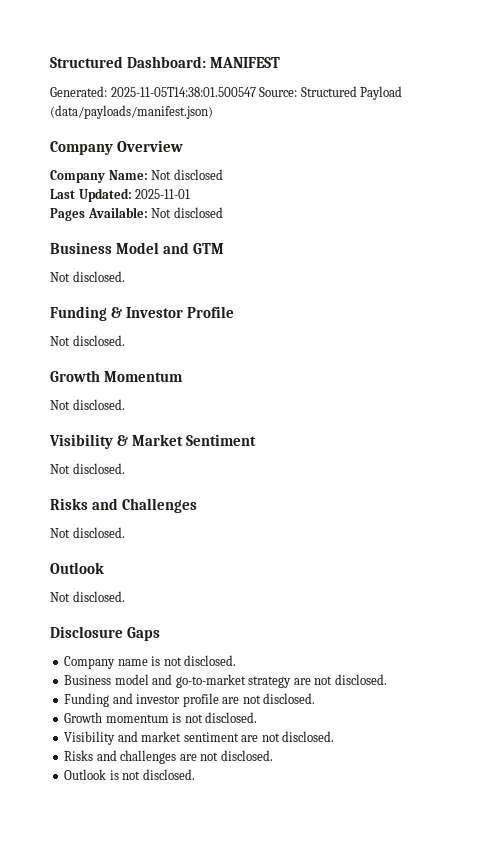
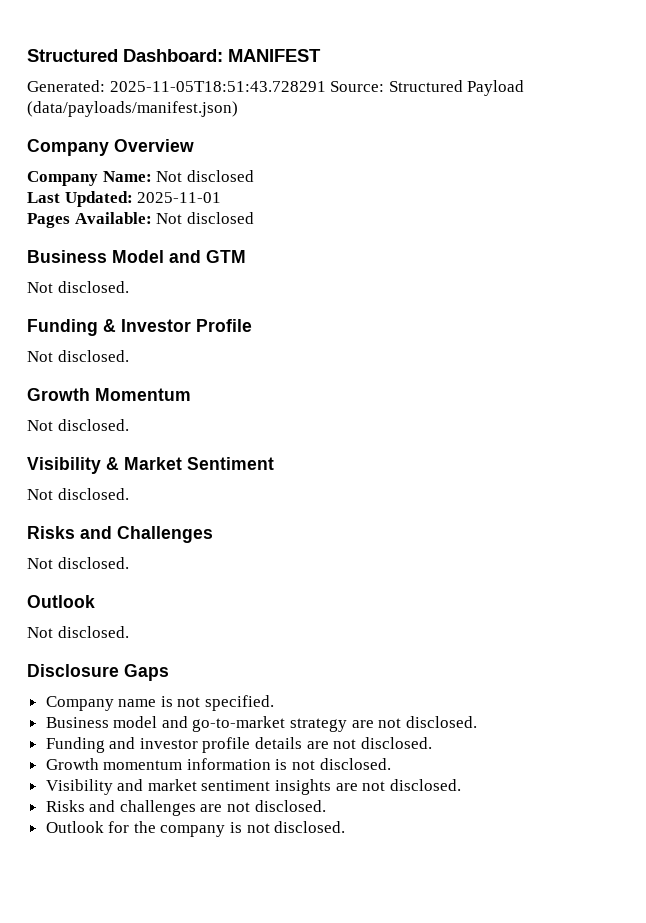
- Generated: 2025-11-05T14:38:01.500547 Source: Structured Payload (data/payloads/manifest.json)
+ Generated: 2025-11-05T18:51:43.728291 Source: Structured Payload (data/payloads/manifest.json)
- Company name is not disclosed.
+ Company name is not specified.
- Funding and investor profile are not disclosed.
+ Funding and investor profile details are not disclosed.
- Growth momentum is not disclosed.
+ Growth momentum information is not disclosed.
- Visibility and market sentiment are not disclosed.
+ Visibility and market sentiment insights are not disclosed.
- Outlook is not disclosed.
+ Outlook for the company is not disclosed.

